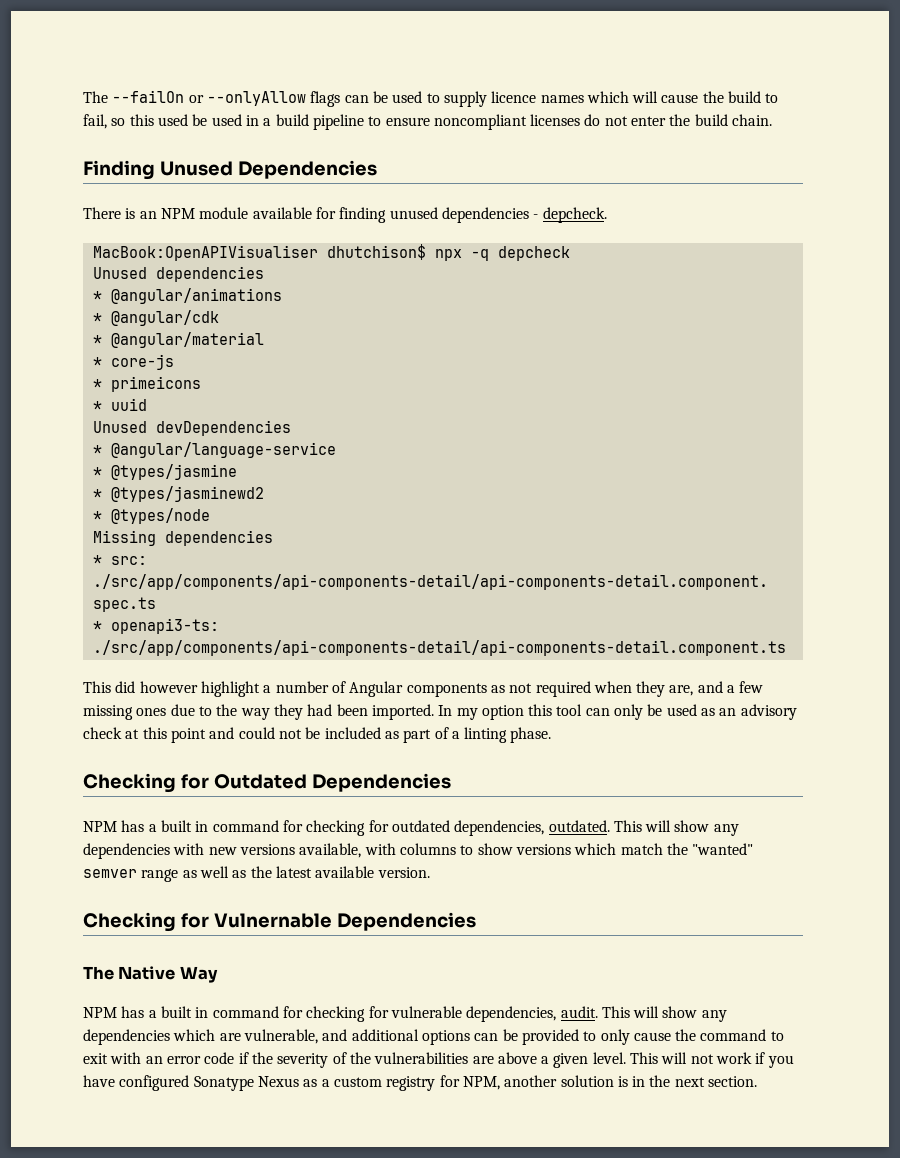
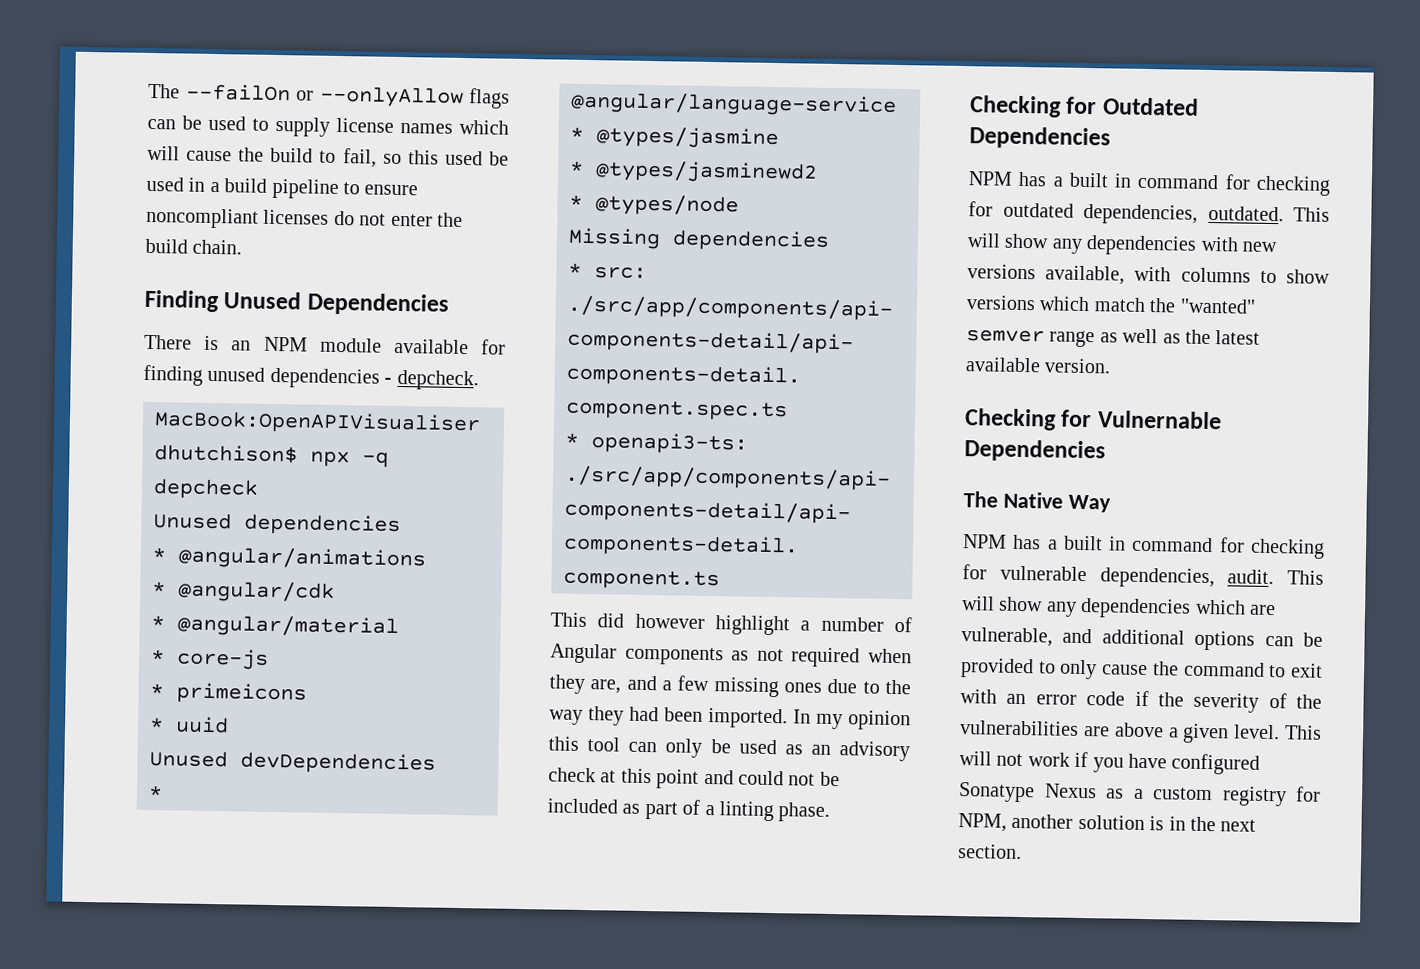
- The --failOn or --onlyAllow flags can be used to supply licence names which will cause the build to fail, so this used be used in a build pipeline to ensure noncompliant licenses do not enter the build chain.
+ The --failOn or --onlyAllow flags can be used to supply license names which will cause the build to fail, so this used be used in a build pipeline to ensure noncompliant licenses do not enter the build chain.
- In my option this tool can only be used as an advisory check at this point and could not be included as part of a linting phase.
+ In my opinion this tool can only be used as an advisory check at this point and could not be included as part of a linting phase.

